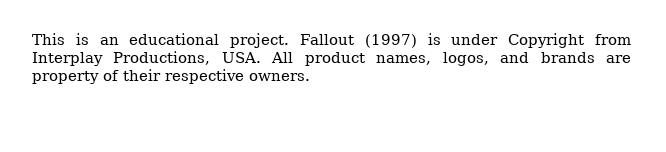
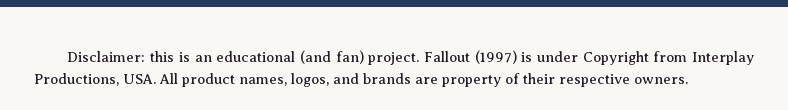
- This is an educational project.
+ Disclaimer: this is an educational (and fan) project.

